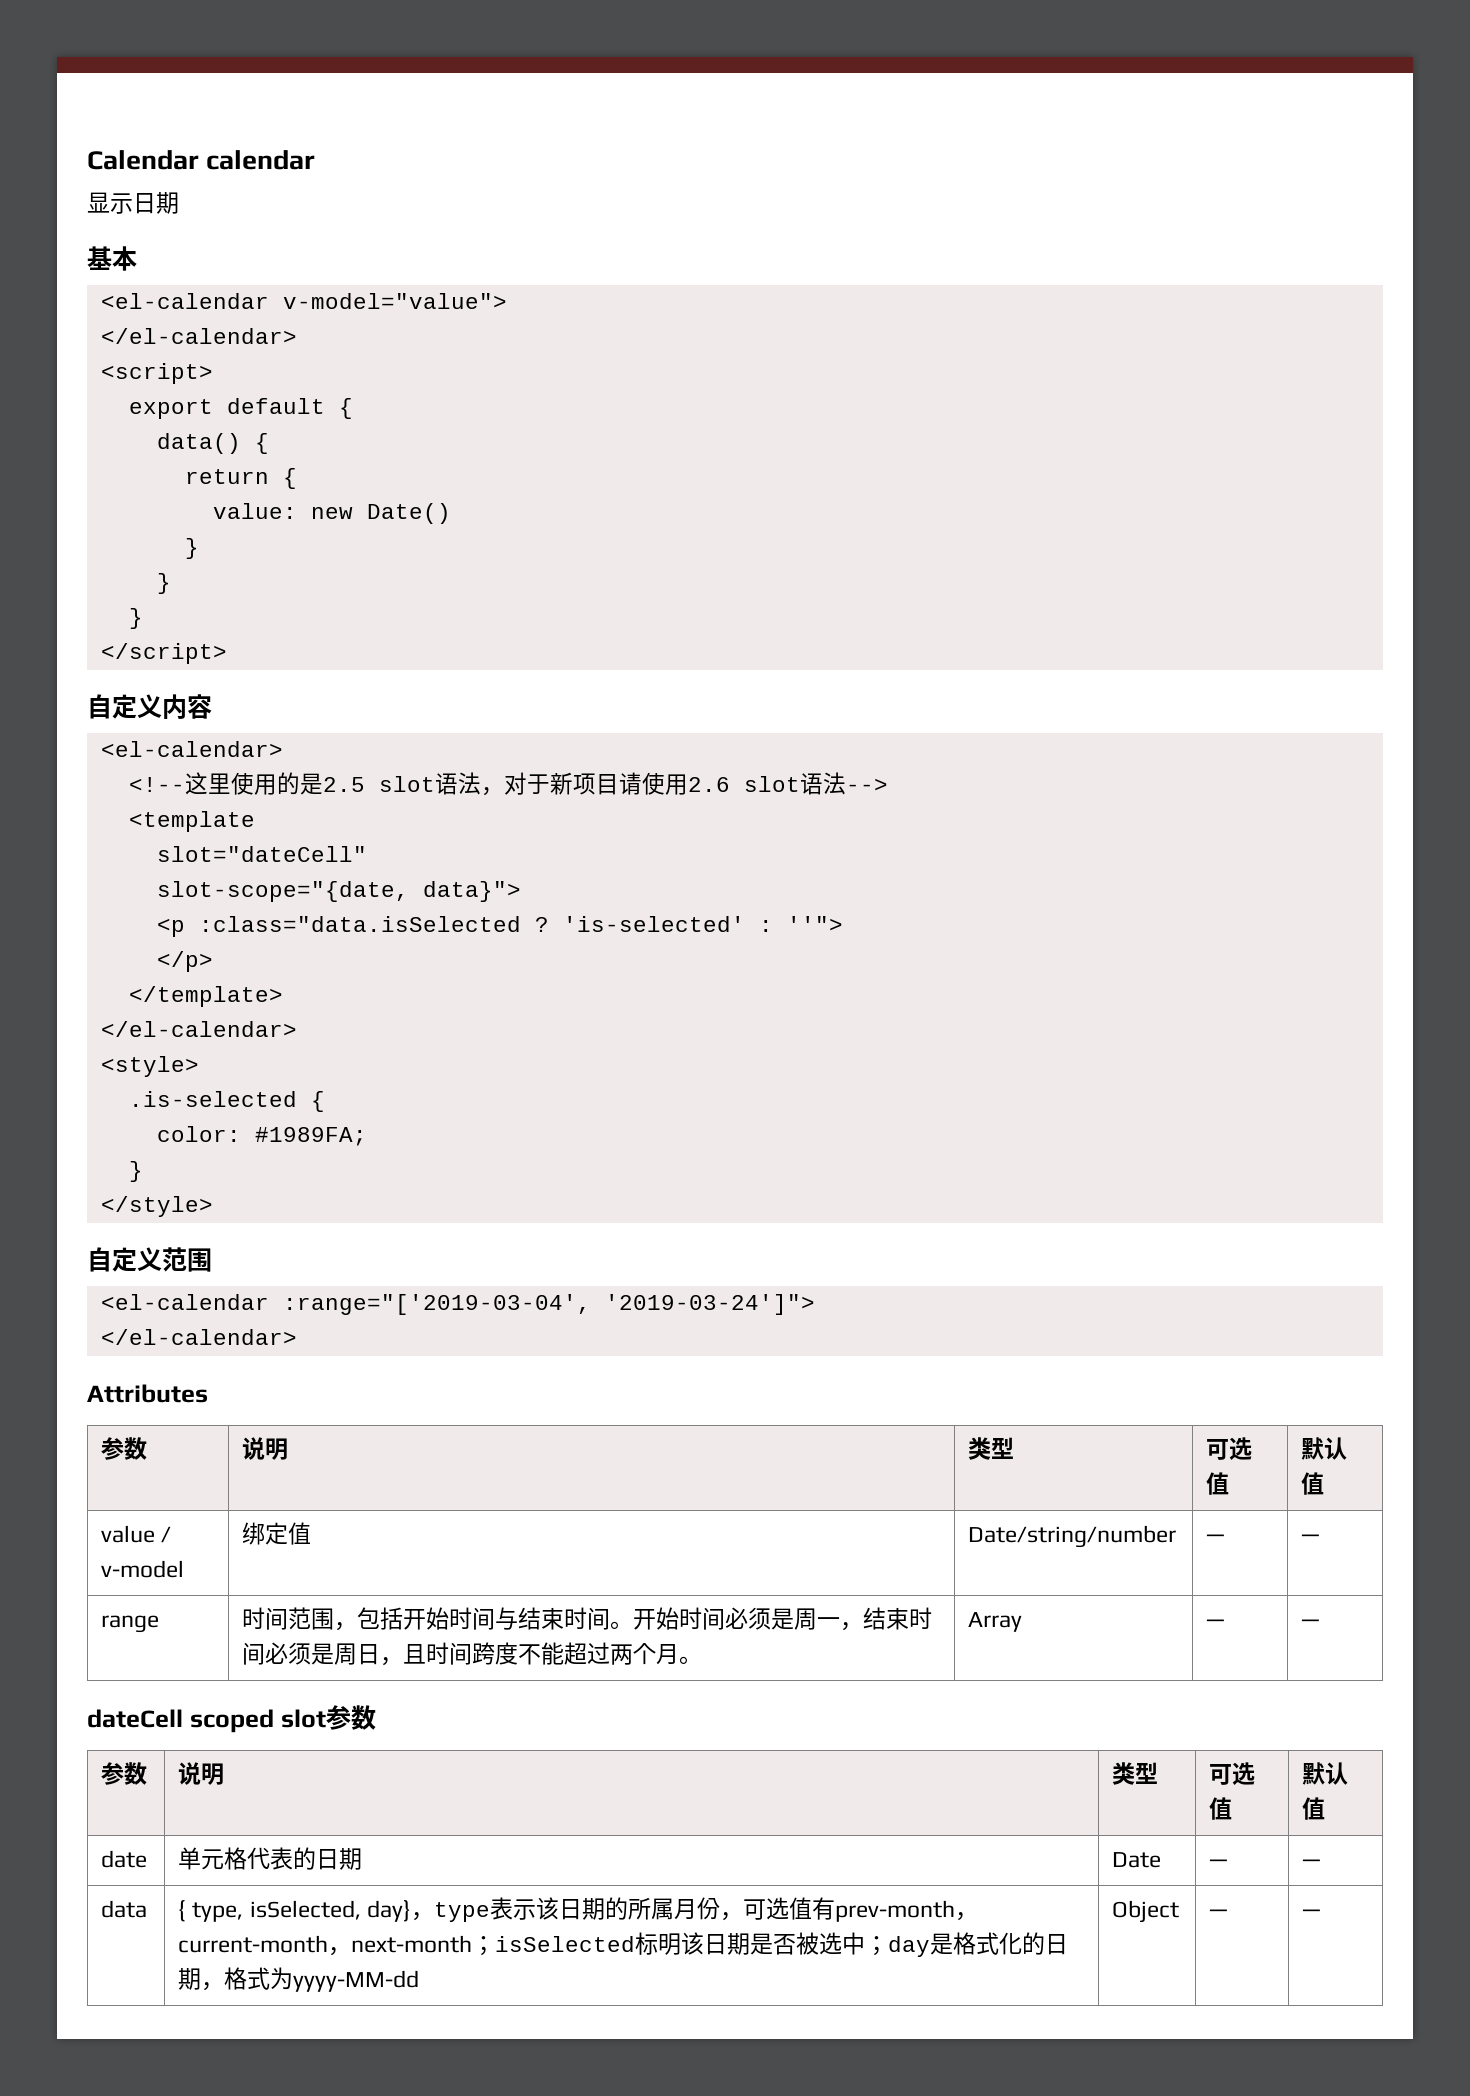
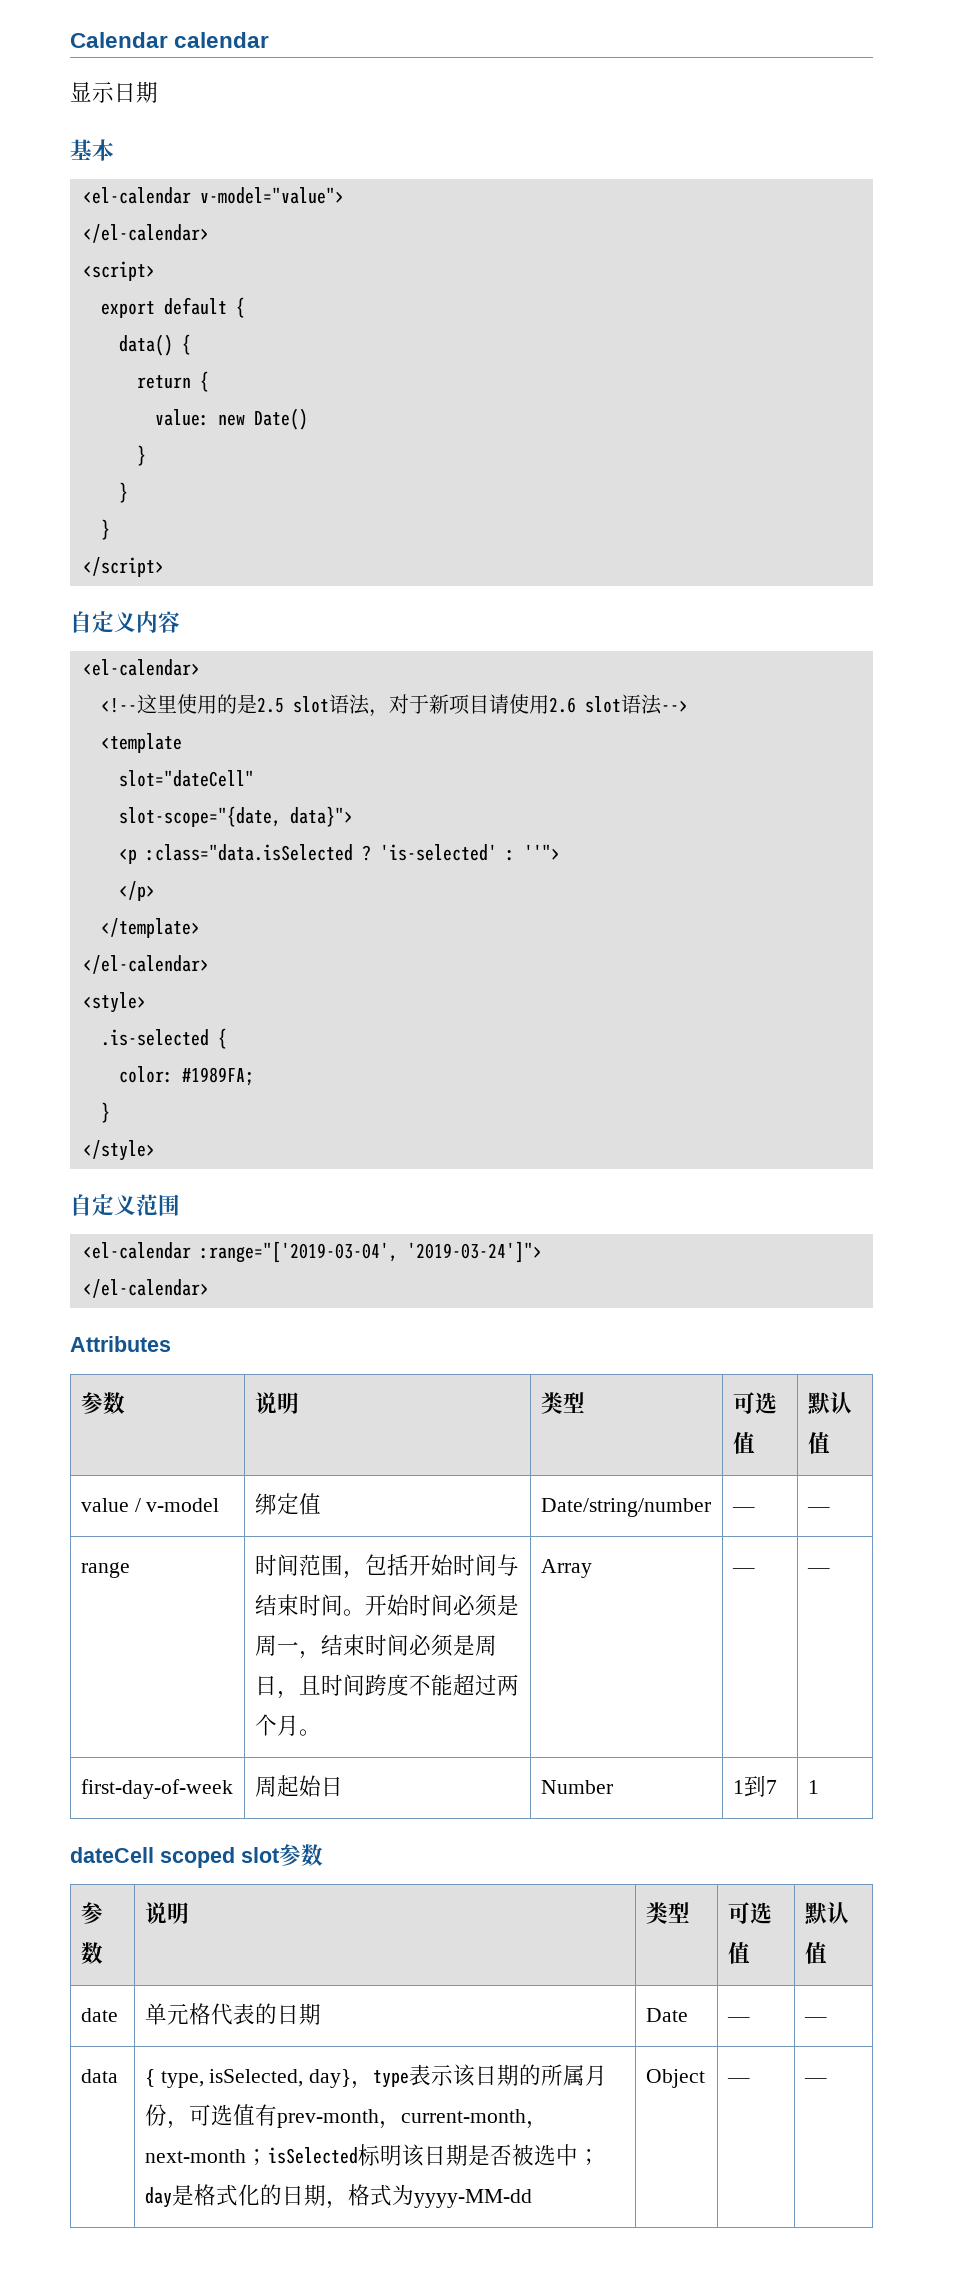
+ first-day-of-week | 周起始日 | Number | 1到7 | 1

